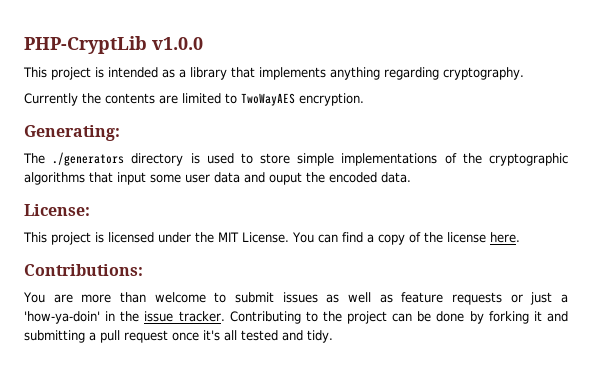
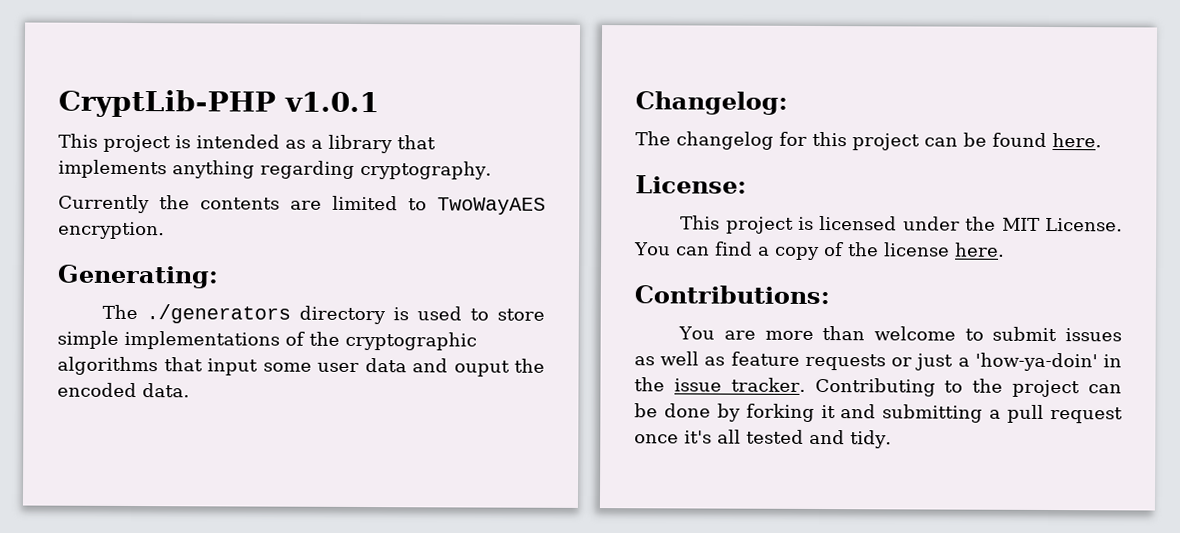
- PHP-CryptLib v1.0.0
+ CryptLib-PHP v1.0.1
+ Changelog:
+ The changelog for this project can be found here.

